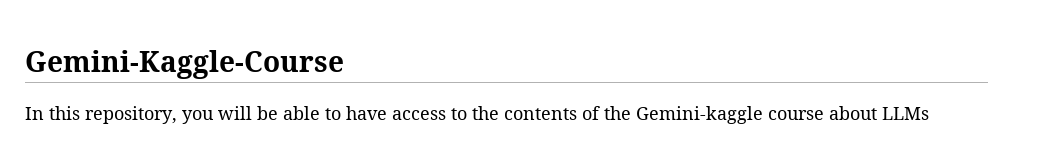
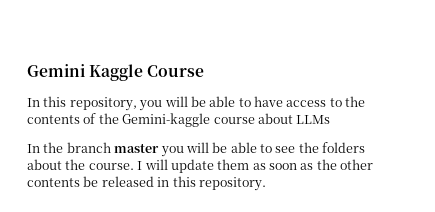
- Gemini-Kaggle-Course
+ Gemini Kaggle Course
+ In the branch master you will be able to see the folders about the course. I will update them as soon as the other contents be released in this repository.

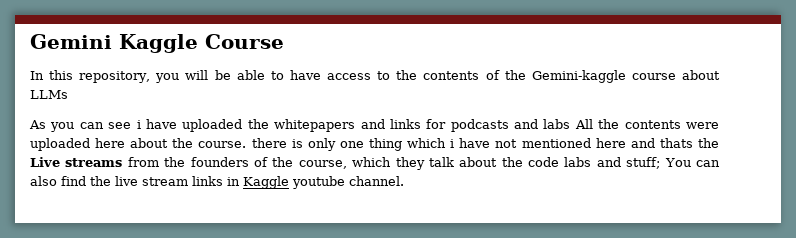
- In the branch master you will be able to see the folders about the course. I will update them as soon as the other contents be released in this repository.
+ As you can see i have uploaded the whitepapers and links for podcasts and labs All the contents were uploaded here about the course. there is only one thing which i have not mentioned here and thats the Live streams from the founders of the course, which they talk about the code labs and stuff; You can also find the live stream links in Kaggle youtube channel.

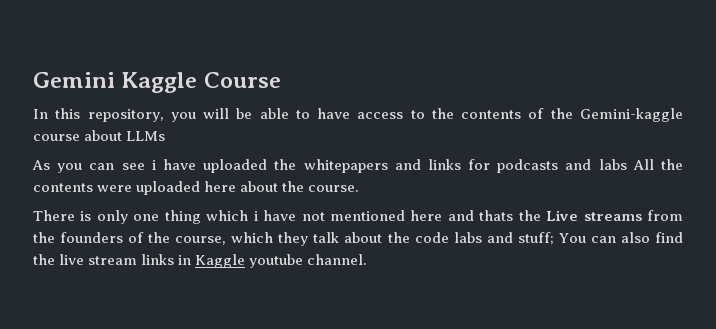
- As you can see i have uploaded the whitepapers and links for podcasts and labs All the contents were uploaded here about the course. there is only one thing which i have not mentioned here and thats the Live streams from the founders of the course, which they talk about the code labs and stuff;
+ As you can see i have uploaded the whitepapers and links for podcasts and labs All the contents were uploaded here about the course.
+ There is only one thing which i have not mentioned here and thats the Live streams from the founders of the course, which they talk about the code labs and stuff;

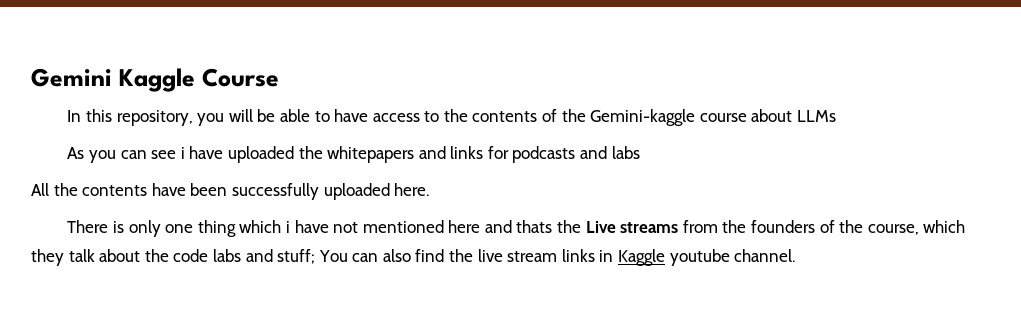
- As you can see i have uploaded the whitepapers and links for podcasts and labs All the contents were uploaded here about the course.
+ As you can see i have uploaded the whitepapers and links for podcasts and labs
+ All the contents have been successfully uploaded here.

